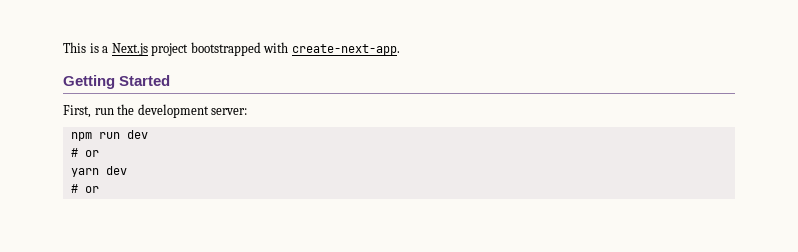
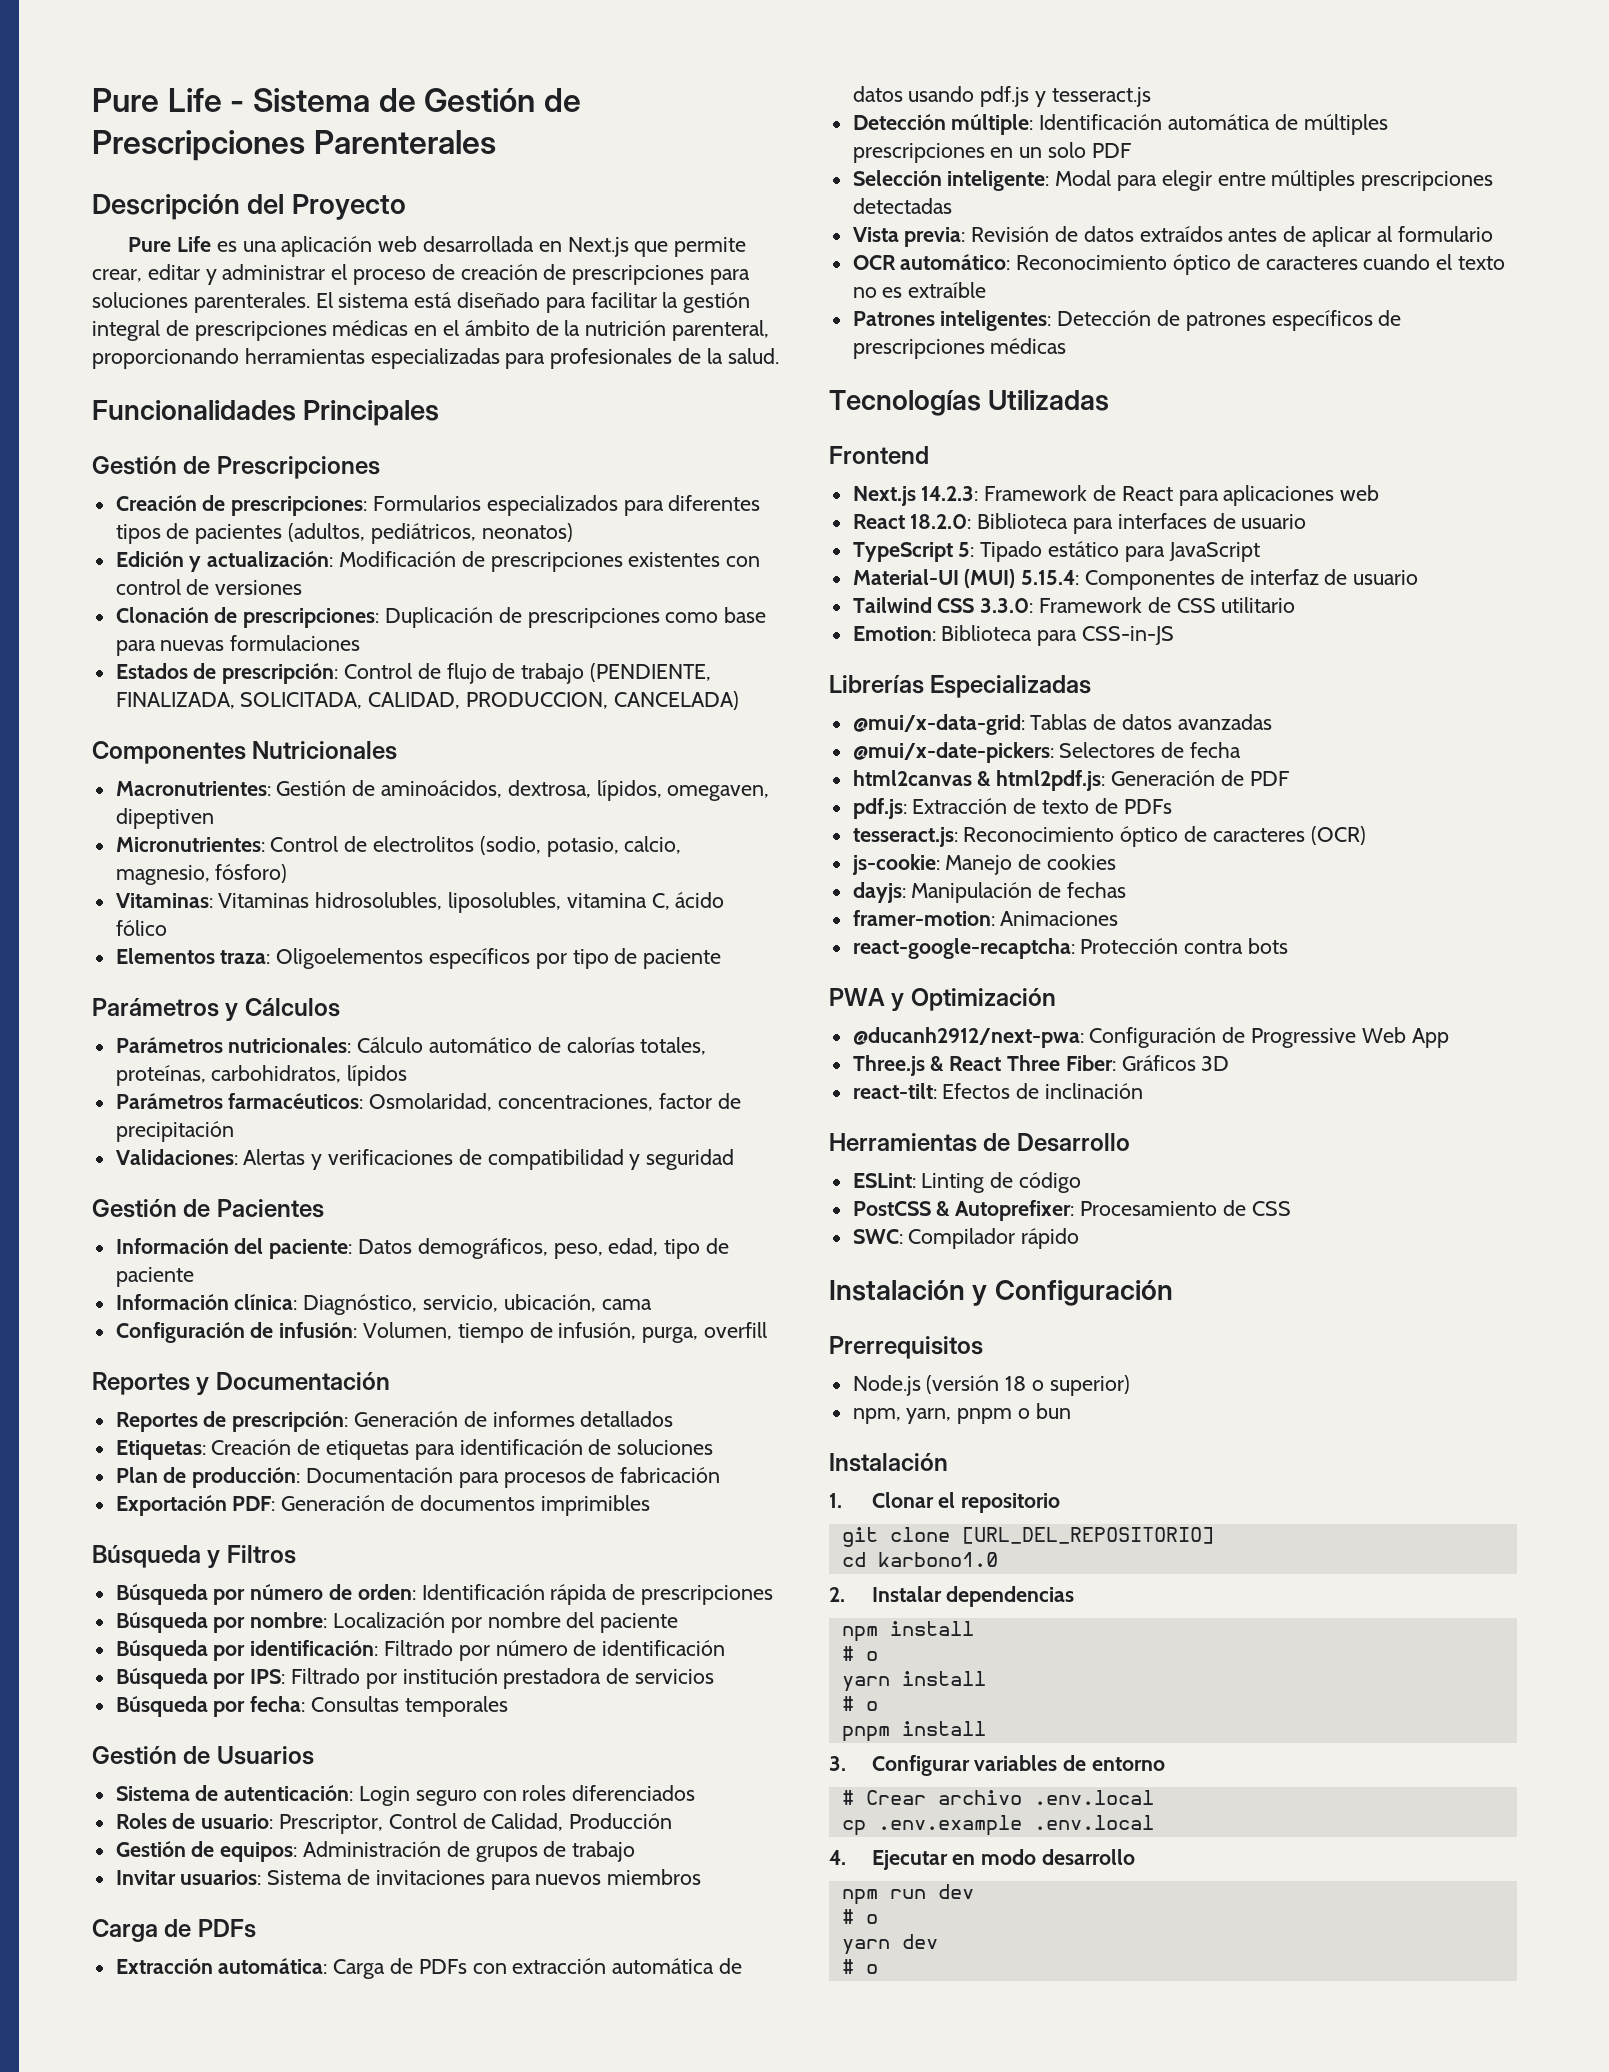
- This is a Next.js project bootstrapped with create-next-app.
- Getting Started
- First, run the development server:
+ Pure Life - Sistema de Gestión de Prescripciones Parenterales
+ Descripción del Proyecto
+ Pure Life es una aplicación web desarrollada en Next.js que permite crear, editar y administrar el proceso de creación de prescripciones para soluciones parenterales. El sistema está diseñado para facilitar la gestión integral de prescripciones médicas en el ámbito de la nutrición parenteral, proporcionando herramientas especializadas para profesionales de la salud.
+ Funcionalidades Principales
+ Gestión de Prescripciones
+ Creación de prescripciones: Formularios especializados para diferentes tipos de pacientes (adultos, pediátricos, neonatos)
+ Edición y actualización: Modificación de prescripciones existentes con control de versiones
+ Clonación de prescripciones: Duplicación de prescripciones como base para nuevas formulaciones
+ Estados de prescripción: Control de flujo de trabajo (PENDIENTE, FINALIZADA, SOLICITADA, CALIDAD, PRODUCCION, CANCELADA)
+ Componentes Nutricionales
+ Macronutrientes: Gestión de aminoácidos, dextrosa, lípidos, omegaven, dipeptiven
+ Micronutrientes: Control de electrolitos (sodio, potasio, calcio, magnesio, fósforo)
+ Vitaminas: Vitaminas hidrosolubles, liposolubles, vitamina C, ácido fólico
+ Elementos traza: Oligoelementos específicos por tipo de paciente
+ Parámetros y Cálculos
+ Parámetros nutricionales: Cálculo automático de calorías totales, proteínas, carbohidratos, lípidos
+ Parámetros farmacéuticos: Osmolaridad, concentraciones, factor de precipitación
+ Validaciones: Alertas y verificaciones de compatibilidad y seguridad
+ Gestión de Pacientes
+ Información del paciente: Datos demográficos, peso, edad, tipo de paciente
+ Información clínica: Diagnóstico, servicio, ubicación, cama
+ Configuración de infusión: Volumen, tiempo de infusión, purga, overfill
+ Reportes y Documentación
+ Reportes de prescripción: Generación de informes detallados
+ Etiquetas: Creación de etiquetas para identificación de soluciones
+ Plan de producción: Documentación para procesos de fabricación
+ Exportación PDF: Generación de documentos imprimibles
+ Búsqueda y Filtros
+ Búsqueda por número de orden: Identificación rápida de prescripciones
+ Búsqueda por nombre: Localización por nombre del paciente
+ Búsqueda por identificación: Filtrado por número de identificación
+ Búsqueda por IPS: Filtrado por institución prestadora de servicios
+ Búsqueda por fecha: Consultas temporales
+ Gestión de Usuarios
+ Sistema de autenticación: Login seguro con roles diferenciados
+ Roles de usuario: Prescriptor, Control de Calidad, Producción
+ Gestión de equipos: Administración de grupos de trabajo
+ Invitar usuarios: Sistema de invitaciones para nuevos miembros
+ Carga de PDFs
+ Extracción automática: Carga de PDFs con extracción automática de datos usando pdf.js y tesseract.js
+ Detección múltiple: Identificación automática de múltiples prescripciones en un solo PDF
+ Selección inteligente: Modal para elegir entre múltiples prescripciones detectadas
+ Vista previa: Revisión de datos extraídos antes de aplicar al formulario
+ OCR automático: Reconocimiento óptico de caracteres cuando el texto no es extraíble
+ Patrones inteligentes: Detección de patrones específicos de prescripciones médicas
+ Tecnologías Utilizadas
+ Frontend
+ Next.js 14.2.3: Framework de React para aplicaciones web
+ React 18.2.0: Biblioteca para interfaces de usuario
+ TypeScript 5: Tipado estático para JavaScript
+ Material-UI (MUI) 5.15.4: Componentes de interfaz de usuario
+ Tailwind CSS 3.3.0: Framework de CSS utilitario
+ Emotion: Biblioteca para CSS-in-JS
+ Librerías Especializadas
+ @mui/x-data-grid: Tablas de datos avanzadas
+ @mui/x-date-pickers: Selectores de fecha
+ html2canvas & html2pdf.js: Generación de PDF
+ pdf.js: Extracción de texto de PDFs
+ tesseract.js: Reconocimiento óptico de caracteres (OCR)
+ js-cookie: Manejo de cookies
+ dayjs: Manipulación de fechas
+ framer-motion: Animaciones
+ react-google-recaptcha: Protección contra bots
+ PWA y Optimización
+ @ducanh2912/next-pwa: Configuración de Progressive Web App
+ Three.js & React Three Fiber: Gráficos 3D
+ react-tilt: Efectos de inclinación
+ Herramientas de Desarrollo
+ ESLint: Linting de código
+ PostCSS & Autoprefixer: Procesamiento de CSS
+ SWC: Compilador rápido
+ Instalación y Configuración
+ Prerrequisitos
+ Node.js (versión 18 o superior)
+ npm, yarn, pnpm o bun
+ Instalación
+ 1. Clonar el repositorio
+ git clone [URL_DEL_REPOSITORIO]
+ cd karbono1.0
+ 2. Instalar dependencias
+ npm install
+ # o
+ yarn install
+ # o
+ pnpm install
+ 3. Configurar variables de entorno
+ # Crear archivo .env.local
+ cp .env.example .env.local
+ 4. Ejecutar en modo desarrollo
  npm run dev
- # or
+ # o
  yarn dev
- # or
+ # o

